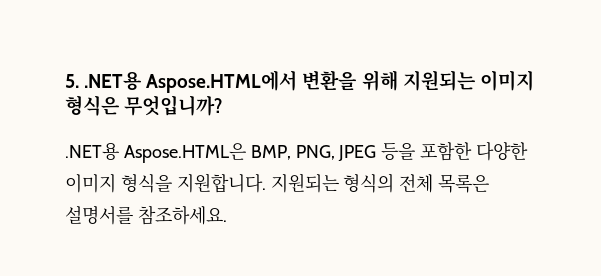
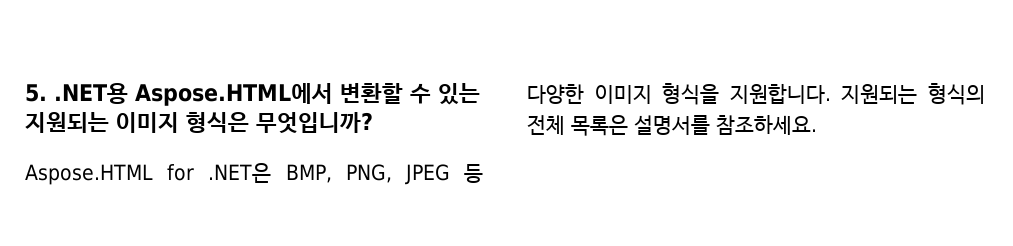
- 5. .NET용 Aspose.HTML에서 변환을 위해 지원되는 이미지 형식은 무엇입니까?
+ 5. .NET용 Aspose.HTML에서 변환할 수 있는 지원되는 이미지 형식은 무엇입니까?
- .NET용 Aspose.HTML은 BMP, PNG, JPEG 등을 포함한 다양한 이미지 형식을 지원합니다.
+ Aspose.HTML for .NET은 BMP, PNG, JPEG 등 다양한 이미지 형식을 지원합니다.

